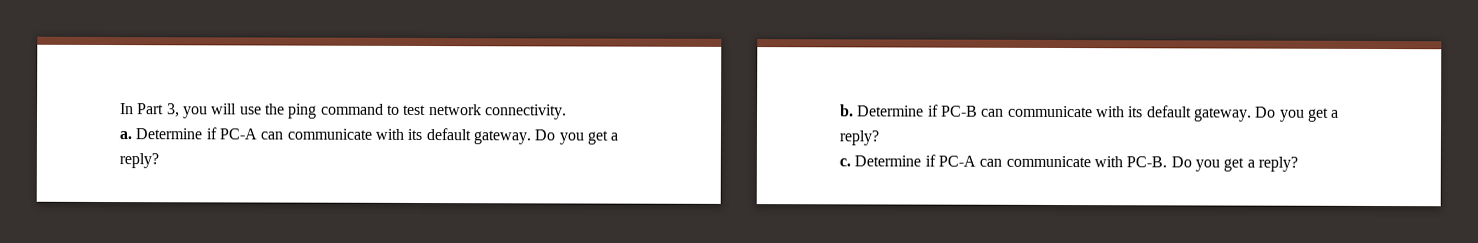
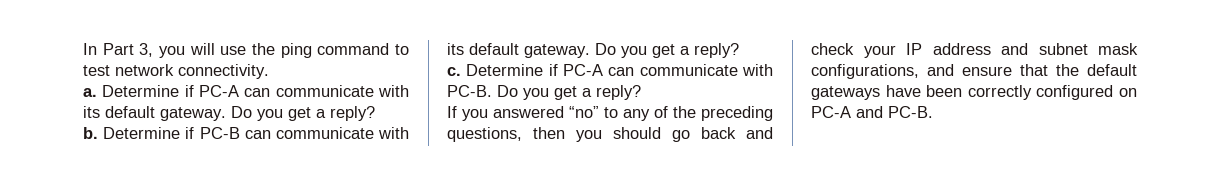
+ If you answered “no” to any of the preceding questions, then you should go back and check your IP address and subnet mask configurations, and ensure that the default gateways have been correctly configured on PC-A and PC-B.

